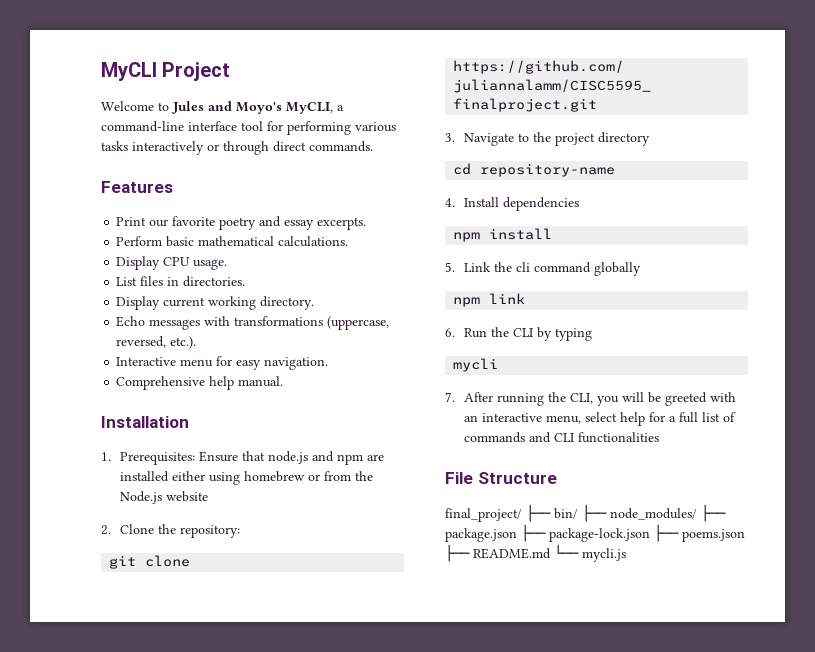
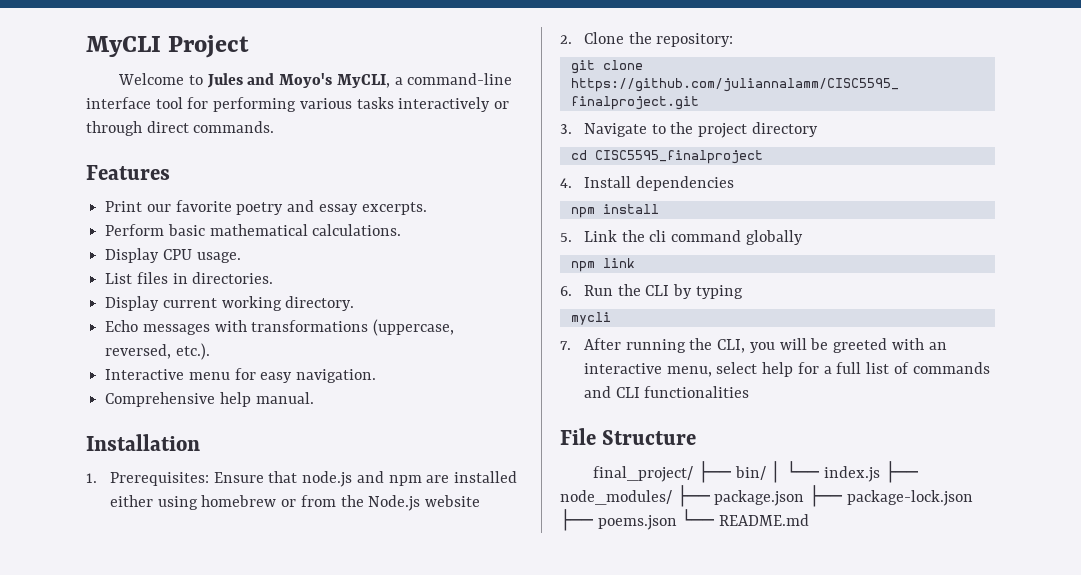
- cd repository-name
+ cd CISC5595_finalproject
- final_project/ ├── bin/ ├── node_modules/ ├── package.json ├── package-lock.json ├── poems.json ├── README.md └── mycli.js
+ final_project/ ├── bin/ │ └── index.js ├── node_modules/ ├── package.json ├── package-lock.json ├── poems.json └── README.md

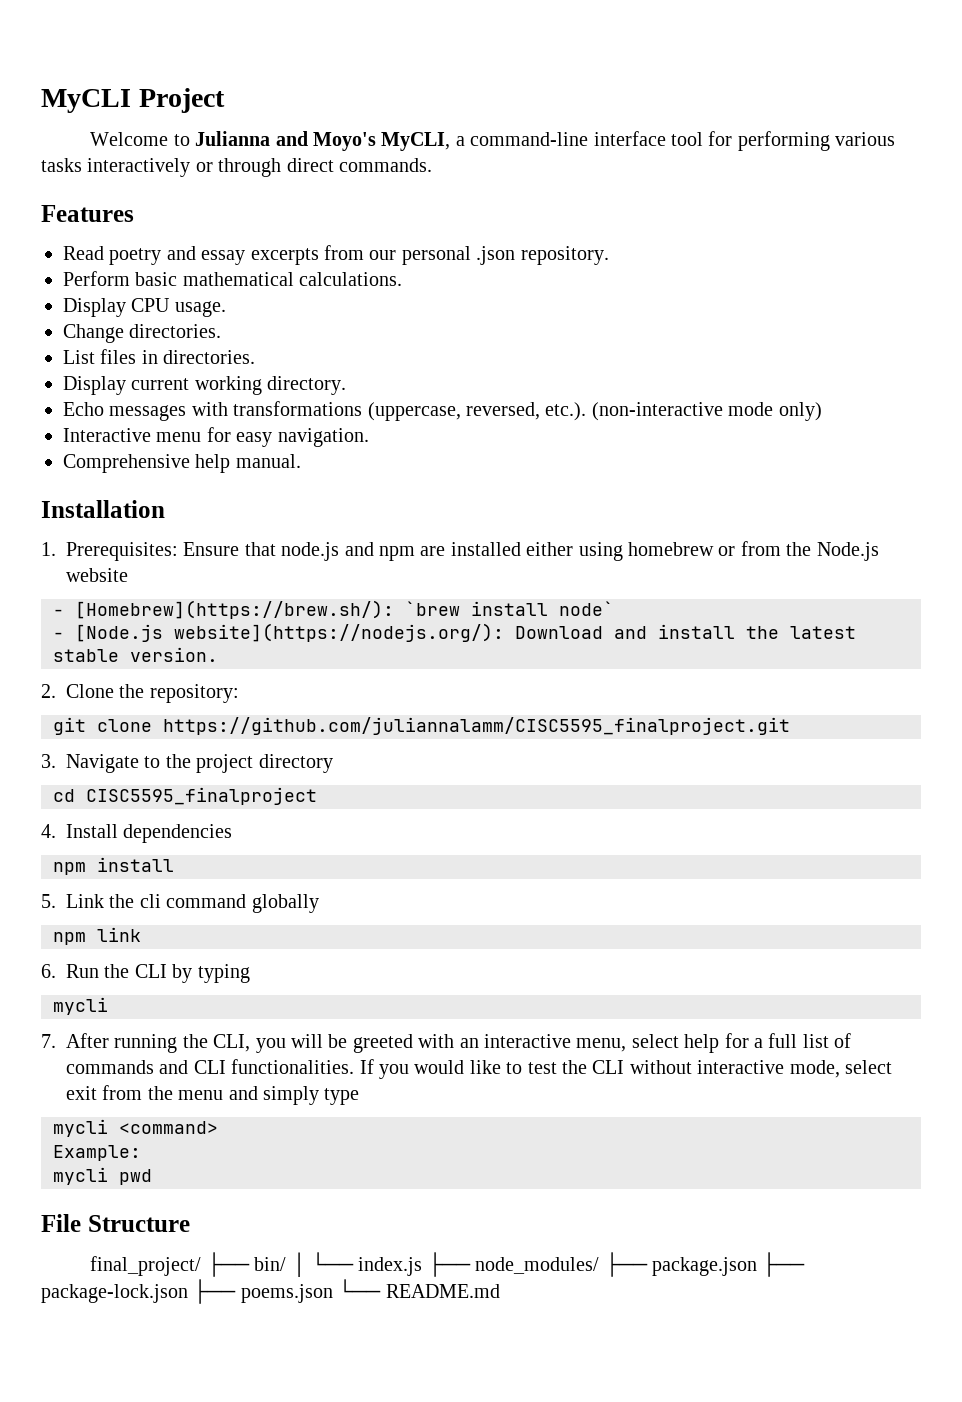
- Welcome to Jules and Moyo's MyCLI, a command-line interface tool for performing various tasks interactively or through direct commands.
+ Welcome to Julianna and Moyo's MyCLI, a command-line interface tool for performing various tasks interactively or through direct commands.
- Print our favorite poetry and essay excerpts.
+ Read poetry and essay excerpts from our personal .json repository.
+ Change directories.
- Echo messages with transformations (uppercase, reversed, etc.).
+ Echo messages with transformations (uppercase, reversed, etc.). (non-interactive mode only)
+ - [Homebrew](https://brew.sh/): `brew install node`
+ - [Node.js website](https://nodejs.org/): Download and install the latest stable version.
- 7. After running the CLI, you will be greeted with an interactive menu, select help for a full list of commands and CLI functionalities
+ 7. After running the CLI, you will be greeted with an interactive menu, select help for a full list of commands and CLI functionalities. If you would like to test the CLI without interactive mode, select exit from the menu and simply type
+ mycli <command>
+ Example:
+ mycli pwd

